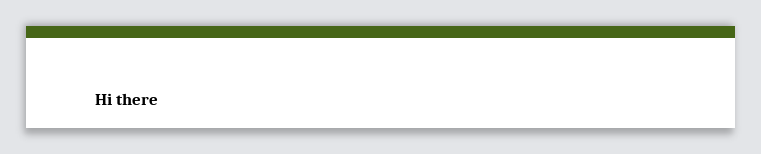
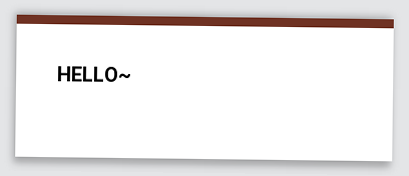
- Hi there
+ HELLO~

